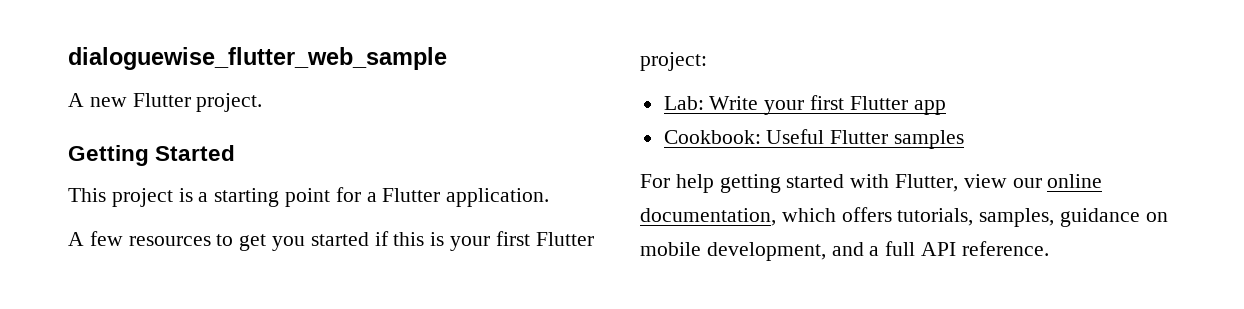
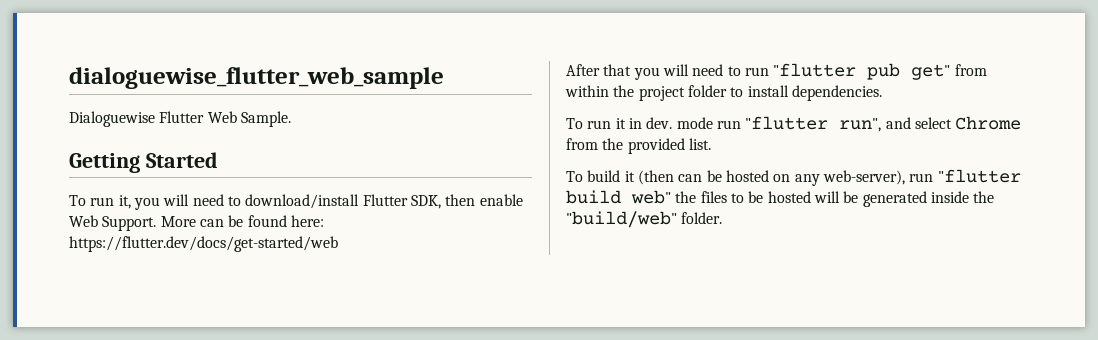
- A new Flutter project.
+ Dialoguewise Flutter Web Sample.
  Getting Started
- This project is a starting point for a Flutter application.
- A few resources to get you started if this is your first Flutter project:
- Lab: Write your first Flutter app
- Cookbook: Useful Flutter samples
- For help getting started with Flutter, view our online documentation, which offers tutorials, samples, guidance on mobile development, and a full API reference.
+ To run it, you will need to download/install Flutter SDK, then enable Web Support. More can be found here: https://flutter.dev/docs/get-started/web
+ After that you will need to run "flutter pub get" from within the project folder to install dependencies.
+ To run it in dev. mode run "flutter run", and select Chrome from the provided list.
+ To build it (then can be hosted on any web-server), run "flutter build web" the files to be hosted will be generated inside the "build/web" folder.

